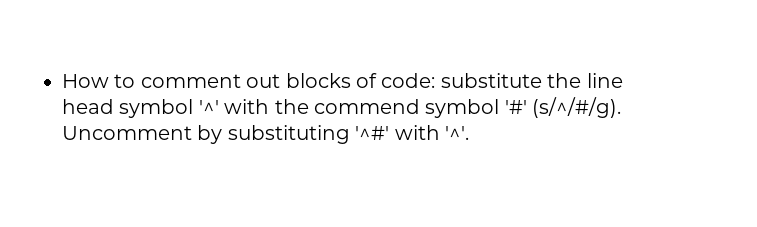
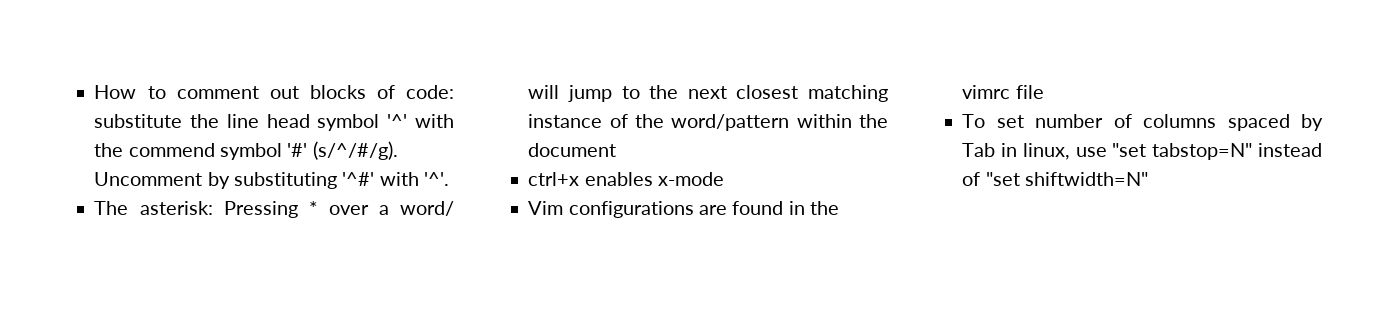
+ The asterisk: Pressing * over a word/ will jump to the next closest matching instance of the word/pattern within the document
+ ctrl+x enables x-mode
+ Vim configurations are found in the vimrc file
+ To set number of columns spaced by Tab in linux, use "set tabstop=N" instead of "set shiftwidth=N"

